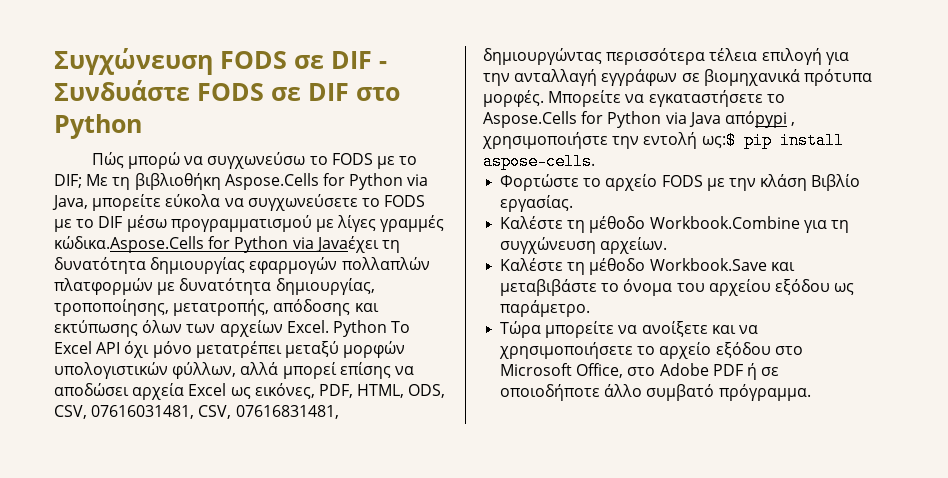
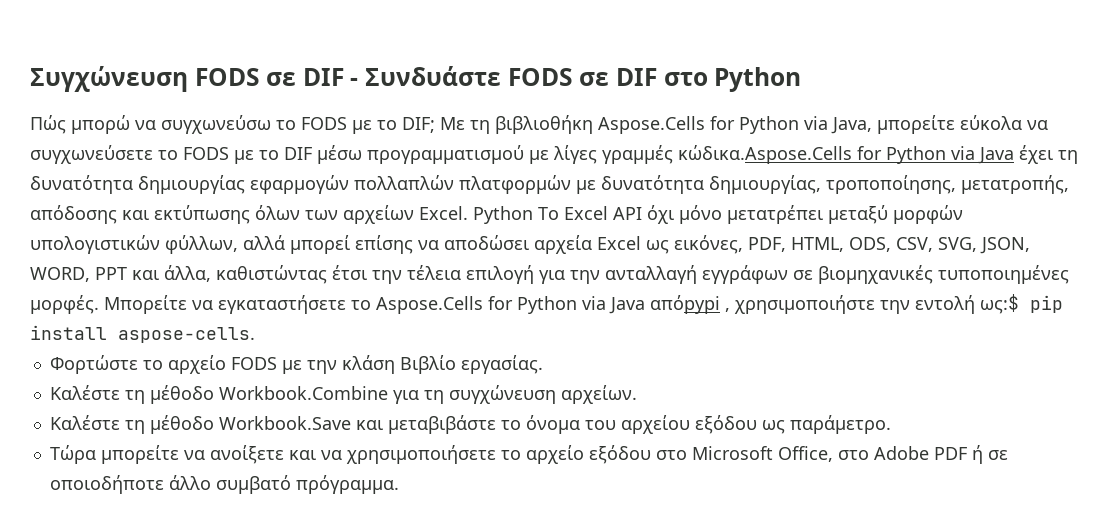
- Πώς μπορώ να συγχωνεύσω το FODS με το DIF; Με τη βιβλιοθήκη Aspose.Cells for Python via Java, μπορείτε εύκολα να συγχωνεύσετε το FODS με το DIF μέσω προγραμματισμού με λίγες γραμμές κώδικα.Aspose.Cells for Python via Javaέχει τη δυνατότητα δημιουργίας εφαρμογών πολλαπλών πλατφορμών με δυνατότητα δημιουργίας, τροποποίησης, μετατροπής, απόδοσης και εκτύπωσης όλων των αρχείων Excel.
+ Πώς μπορώ να συγχωνεύσω το FODS με το DIF; Με τη βιβλιοθήκη Aspose.Cells for Python via Java, μπορείτε εύκολα να συγχωνεύσετε το FODS με το DIF μέσω προγραμματισμού με λίγες γραμμές κώδικα.Aspose.Cells for Python via Java έχει τη δυνατότητα δημιουργίας εφαρμογών πολλαπλών πλατφορμών με δυνατότητα δημιουργίας, τροποποίησης, μετατροπής, απόδοσης και εκτύπωσης όλων των αρχείων Excel.
- Python Το Excel API όχι μόνο μετατρέπει μεταξύ μορφών υπολογιστικών φύλλων, αλλά μπορεί επίσης να αποδώσει αρχεία Excel ως εικόνες, PDF, HTML, ODS, CSV, 07616031481, CSV, 07616831481, δημιουργώντας περισσότερα τέλεια επιλογή για την ανταλλαγή εγγράφων σε βιομηχανικά πρότυπα μορφές.
+ Python Το Excel API όχι μόνο μετατρέπει μεταξύ μορφών υπολογιστικών φύλλων, αλλά μπορεί επίσης να αποδώσει αρχεία Excel ως εικόνες, PDF, HTML, ODS, CSV, SVG, JSON, WORD, PPT και άλλα, καθιστώντας έτσι την τέλεια επιλογή για την ανταλλαγή εγγράφων σε βιομηχανικές τυποποιημένες μορφές.

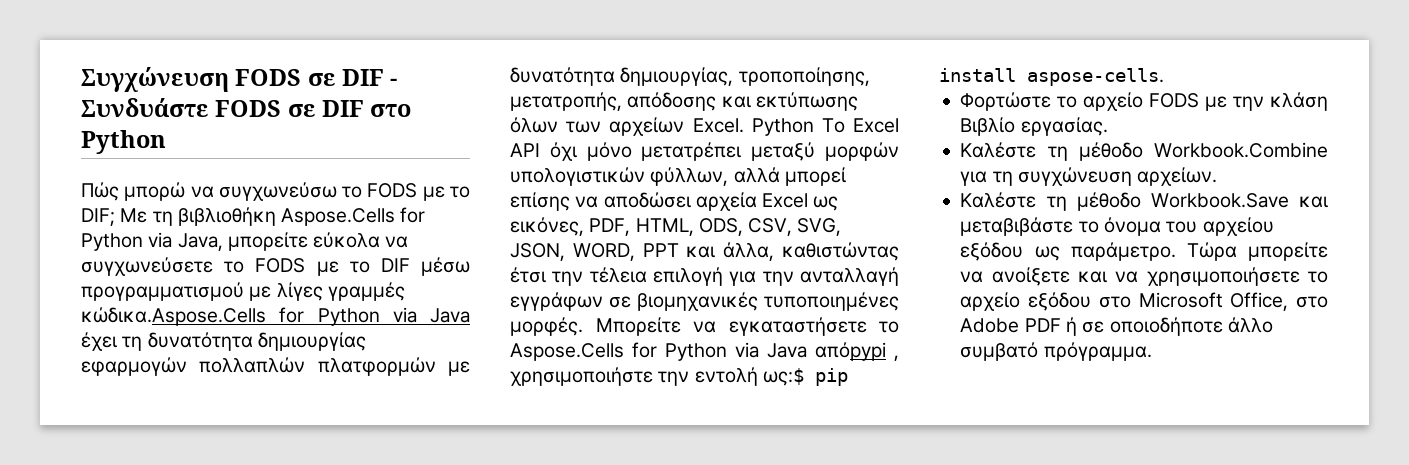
- Καλέστε τη μέθοδο Workbook.Save και μεταβιβάστε το όνομα του αρχείου εξόδου ως παράμετρο.
- Τώρα μπορείτε να ανοίξετε και να χρησιμοποιήσετε το αρχείο εξόδου στο Microsoft Office, στο Adobe PDF ή σε οποιοδήποτε άλλο συμβατό πρόγραμμα.
+ Καλέστε τη μέθοδο Workbook.Save και μεταβιβάστε το όνομα του αρχείου εξόδου ως παράμετρο. Τώρα μπορείτε να ανοίξετε και να χρησιμοποιήσετε το αρχείο εξόδου στο Microsoft Office, στο Adobe PDF ή σε οποιοδήποτε άλλο συμβατό πρόγραμμα.

